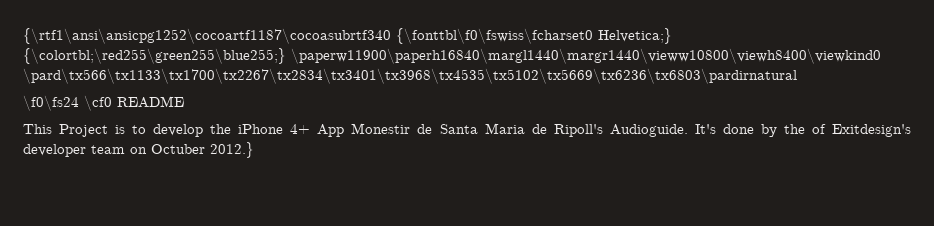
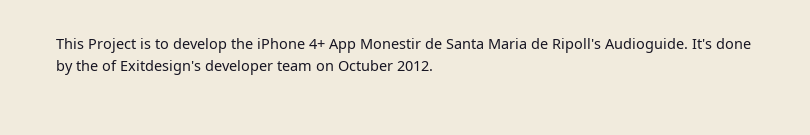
- {\rtf1\ansi\ansicpg1252\cocoartf1187\cocoasubrtf340 {\fonttbl\f0\fswiss\fcharset0 Helvetica;} {\colortbl;\red255\green255\blue255;} \paperw11900\paperh16840\margl1440\margr1440\vieww10800\viewh8400\viewkind0 \pard\tx566\tx1133\tx1700\tx2267\tx2834\tx3401\tx3968\tx4535\tx5102\tx5669\tx6236\tx6803\pardirnatural
- \f0\fs24 \cf0 README
- It's done by the of Exitdesign's developer team on Octuber 2012.}
+ It's done by the of Exitdesign's developer team on Octuber 2012.

